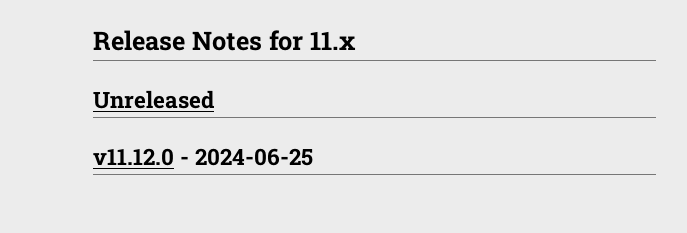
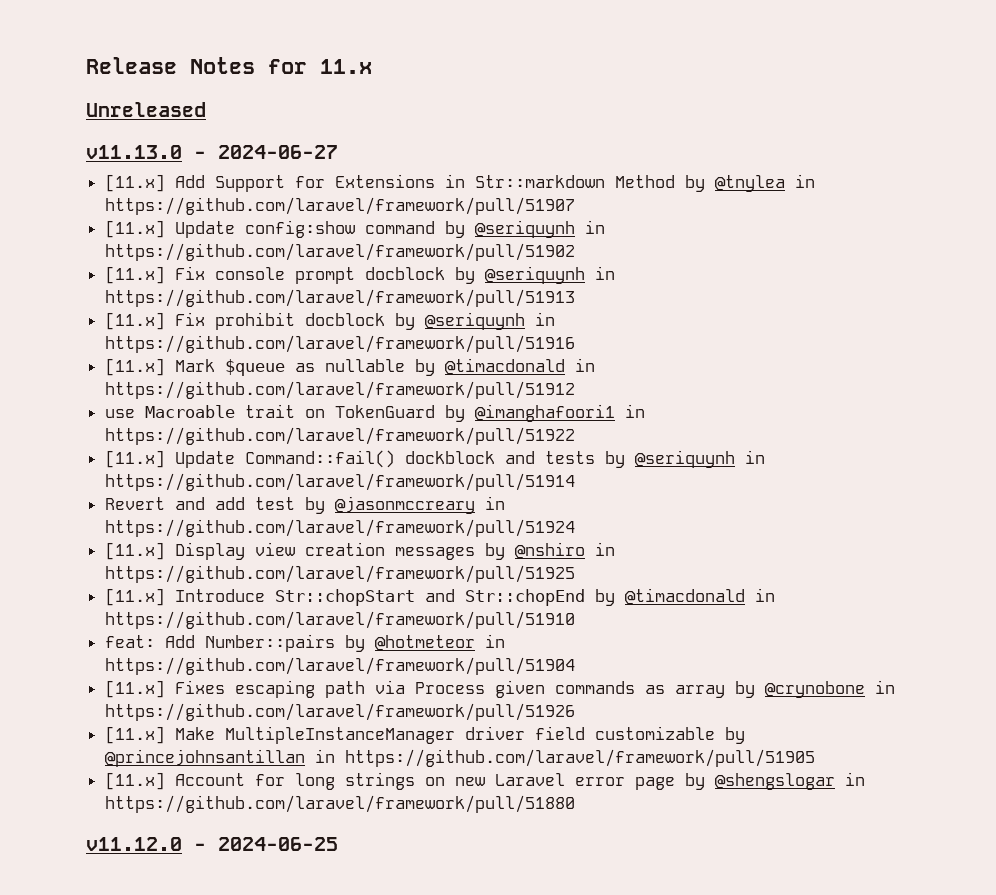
+ v11.13.0 - 2024-06-27
+ [11.x] Add Support for Extensions in Str::markdown Method by @tnylea in https://github.com/laravel/framework/pull/51907
+ [11.x] Update config:show command by @seriquynh in https://github.com/laravel/framework/pull/51902
+ [11.x] Fix console prompt docblock by @seriquynh in https://github.com/laravel/framework/pull/51913
+ [11.x] Fix prohibit docblock by @seriquynh in https://github.com/laravel/framework/pull/51916
+ [11.x] Mark $queue as nullable by @timacdonald in https://github.com/laravel/framework/pull/51912
+ use Macroable trait on TokenGuard by @imanghafoori1 in https://github.com/laravel/framework/pull/51922
+ [11.x] Update Command::fail() dockblock and tests by @seriquynh in https://github.com/laravel/framework/pull/51914
+ Revert and add test by @jasonmccreary in https://github.com/laravel/framework/pull/51924
+ [11.x] Display view creation messages by @nshiro in https://github.com/laravel/framework/pull/51925
+ [11.x] Introduce Str::chopStart and Str::chopEnd by @timacdonald in https://github.com/laravel/framework/pull/51910
+ feat: Add Number::pairs by @hotmeteor in https://github.com/laravel/framework/pull/51904
+ [11.x] Fixes escaping path via Process given commands as array by @crynobone in https://github.com/laravel/framework/pull/51926
+ [11.x] Make MultipleInstanceManager driver field customizable by @princejohnsantillan in https://github.com/laravel/framework/pull/51905
+ [11.x] Account for long strings on new Laravel error page by @shengslogar in https://github.com/laravel/framework/pull/51880

